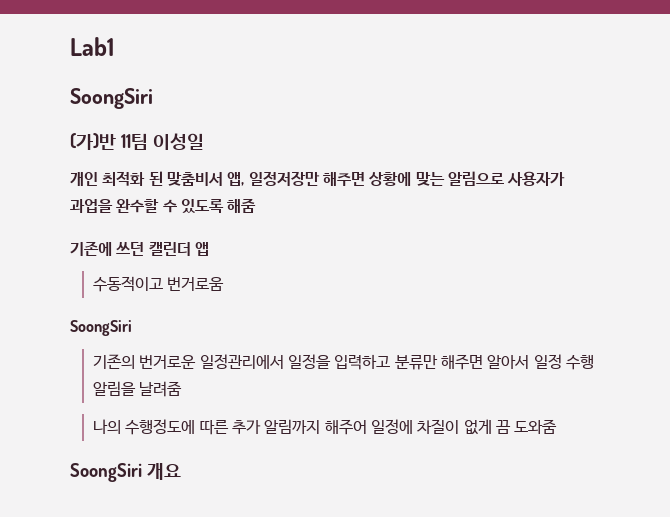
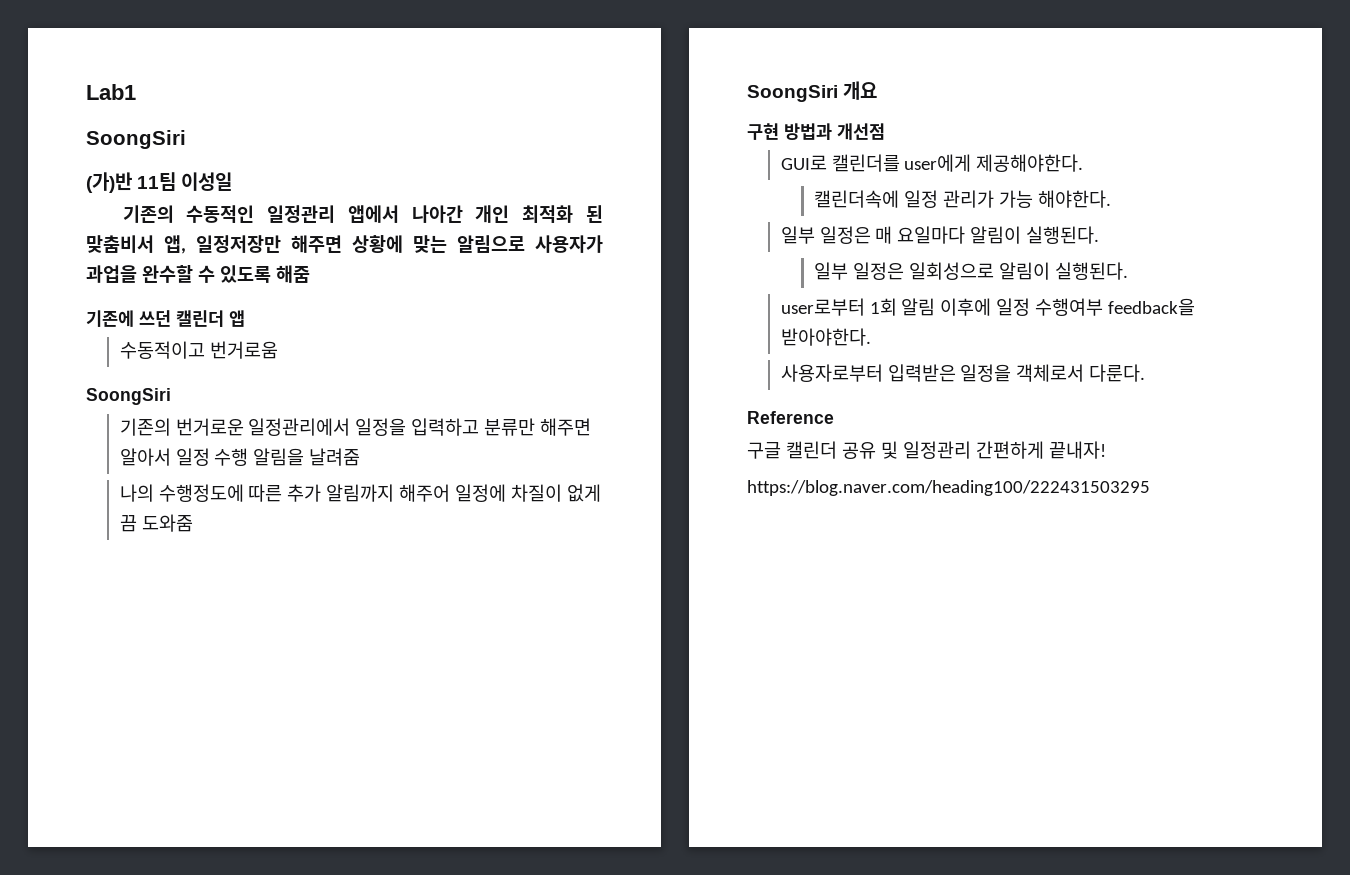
- 개인 최적화 된 맞춤비서 앱, 일정저장만 해주면 상황에 맞는 알림으로 사용자가 과업을 완수할 수 있도록 해줌
+ 기존의 수동적인 일정관리 앱에서 나아간 개인 최적화 된 맞춤비서 앱, 일정저장만 해주면 상황에 맞는 알림으로 사용자가 과업을 완수할 수 있도록 해줌
+ 구현 방법과 개선점
+ GUI로 캘린더를 user에게 제공해야한다.
+ 캘린더속에 일정 관리가 가능 해야한다.
+ 일부 일정은 매 요일마다 알림이 실행된다.
+ 일부 일정은 일회성으로 알림이 실행된다.
+ user로부터 1회 알림 이후에 일정 수행여부 feedback을 받아야한다.
+ 사용자로부터 입력받은 일정을 객체로서 다룬다.
+ Reference
+ 구글 캘린더 공유 및 일정관리 간편하게 끝내자!
+ https://blog.naver.com/heading100/222431503295

